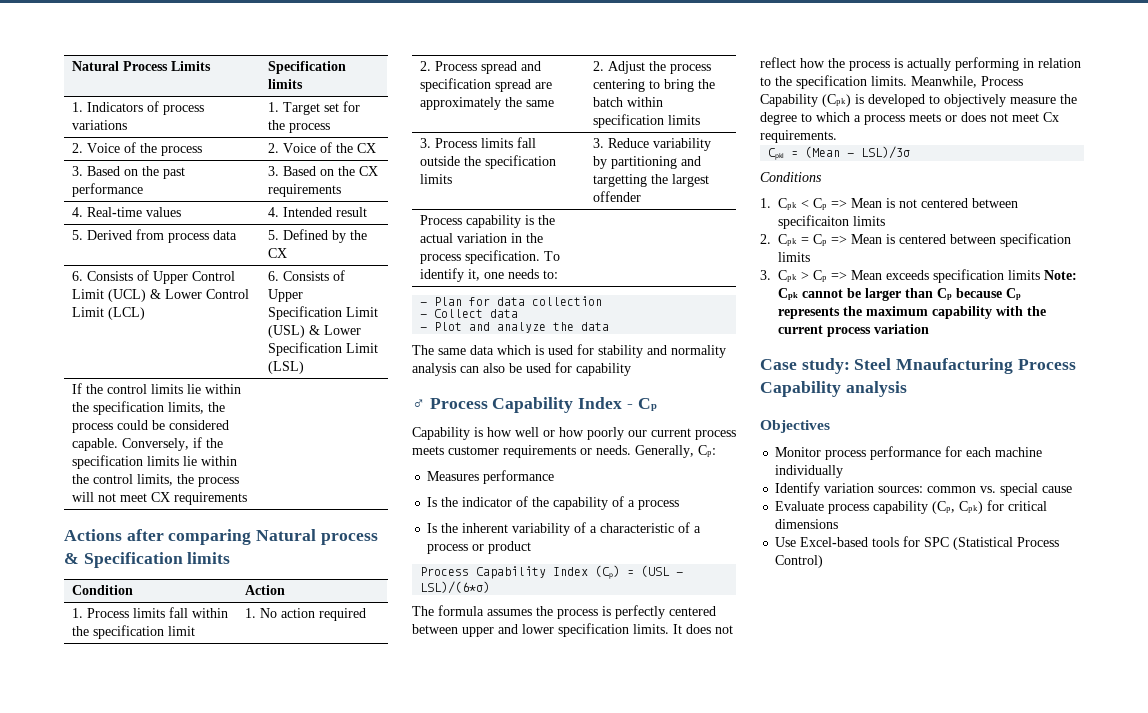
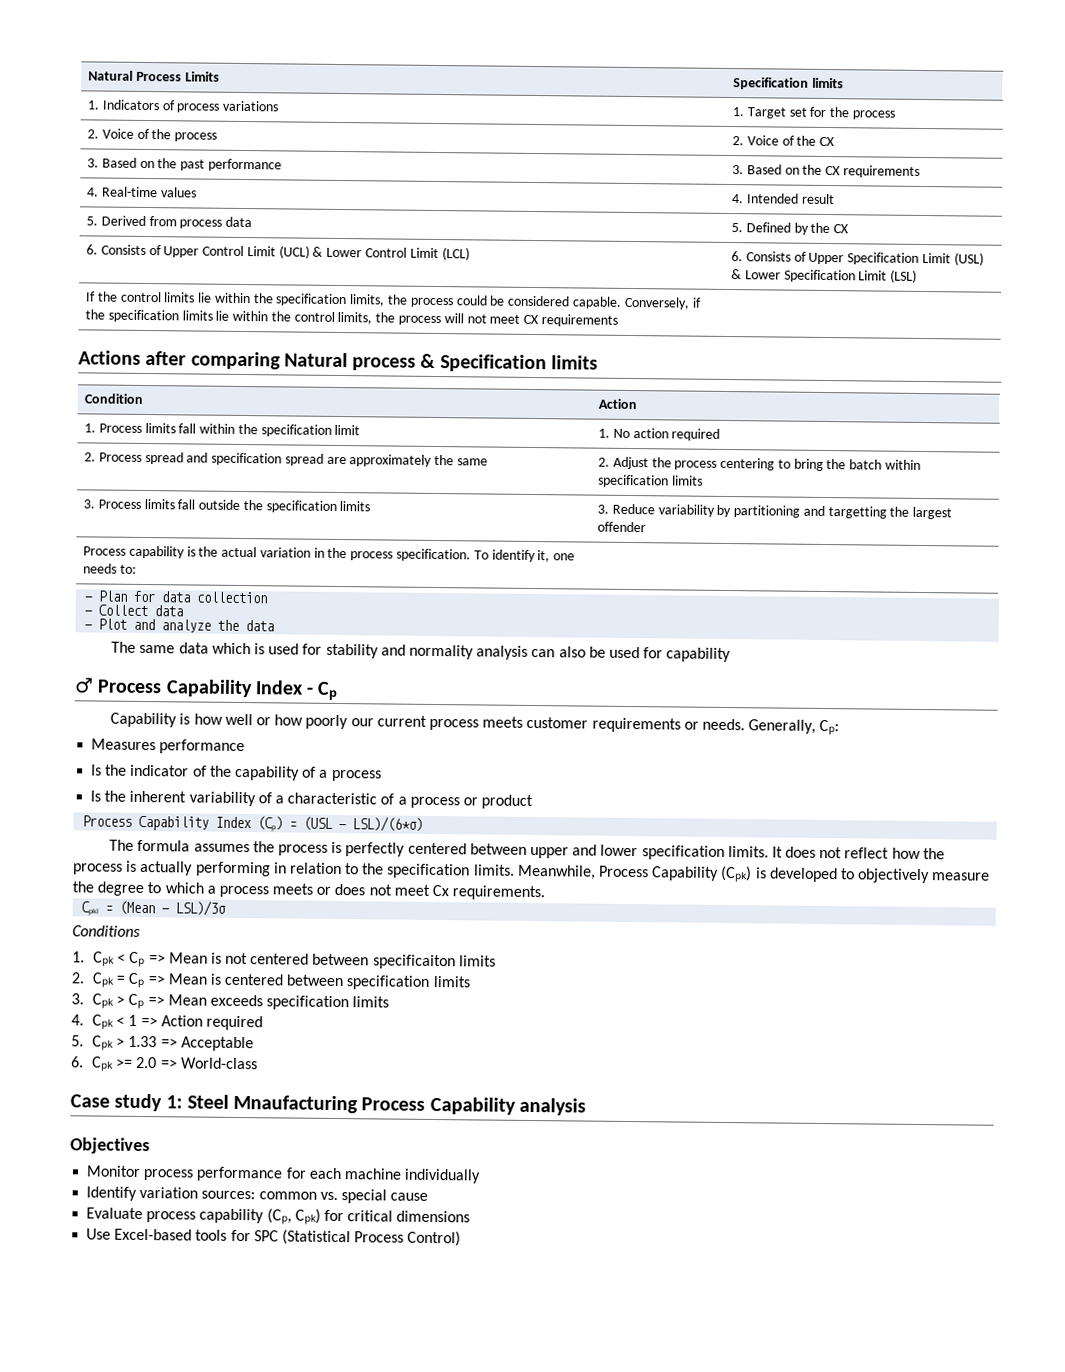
- 3. Cₚₖ > Cₚ => Mean exceeds specification limits Note: Cₚₖ cannot be larger than Cₚ because Cₚ represents the maximum capability with the current process variation
+ 3. Cₚₖ > Cₚ => Mean exceeds specification limits
+ 4. Cₚₖ < 1 => Action required
+ 5. Cₚₖ > 1.33 => Acceptable
+ 6. Cₚₖ >= 2.0 => World-class
- Case study: Steel Mnaufacturing Process Capability analysis
+ Case study 1: Steel Mnaufacturing Process Capability analysis

